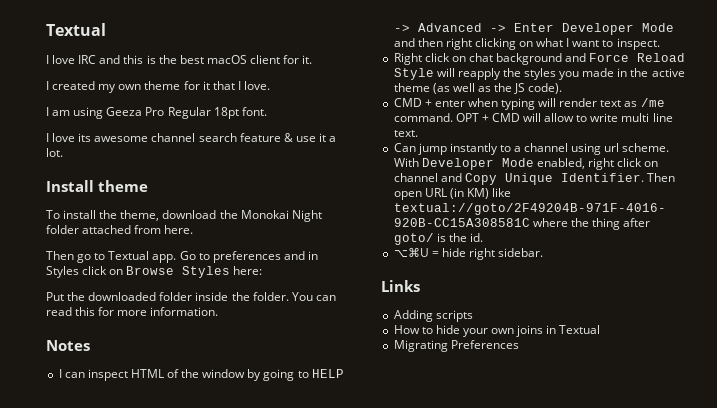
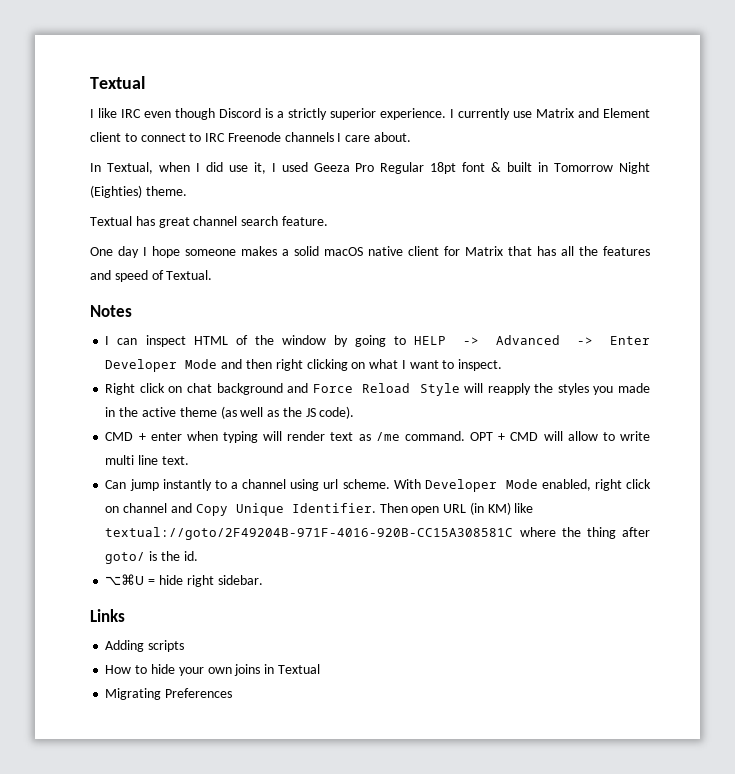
- I love IRC and this is the best macOS client for it.
- I created my own theme for it that I love.
- I am using Geeza Pro Regular 18pt font.
- I love its awesome channel search feature & use it a lot.
- Install theme
- To install the theme, download the Monokai Night folder attached from here.
- Then go to Textual app. Go to preferences and in Styles click on Browse Styles here:
- Put the downloaded folder inside the folder. You can read this for more information.
+ I like IRC even though Discord is a strictly superior experience. I currently use Matrix and Element client to connect to IRC Freenode channels I care about.
+ In Textual, when I did use it, I used Geeza Pro Regular 18pt font & built in Tomorrow Night (Eighties) theme.
+ Textual has great channel search feature.
+ One day I hope someone makes a solid macOS native client for Matrix that has all the features and speed of Textual.

